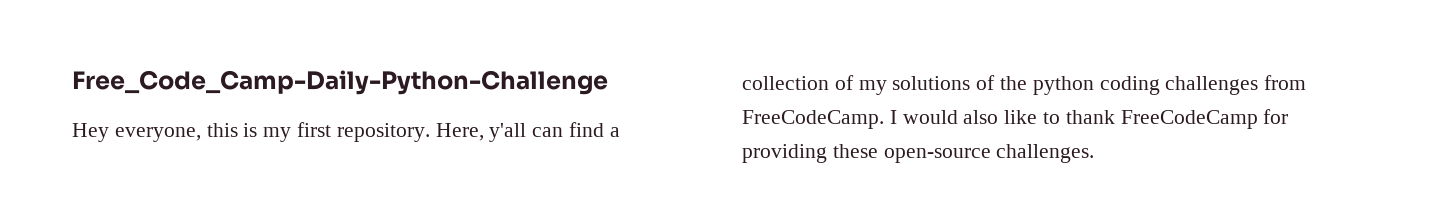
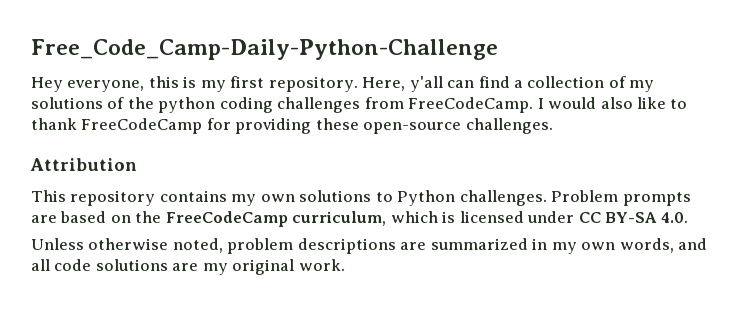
+ Attribution
+ This repository contains my own solutions to Python challenges. Problem prompts are based on the FreeCodeCamp curriculum, which is licensed under CC BY-SA 4.0.
+ Unless otherwise noted, problem descriptions are summarized in my own words, and all code solutions are my original work.

